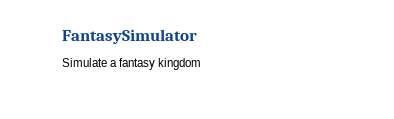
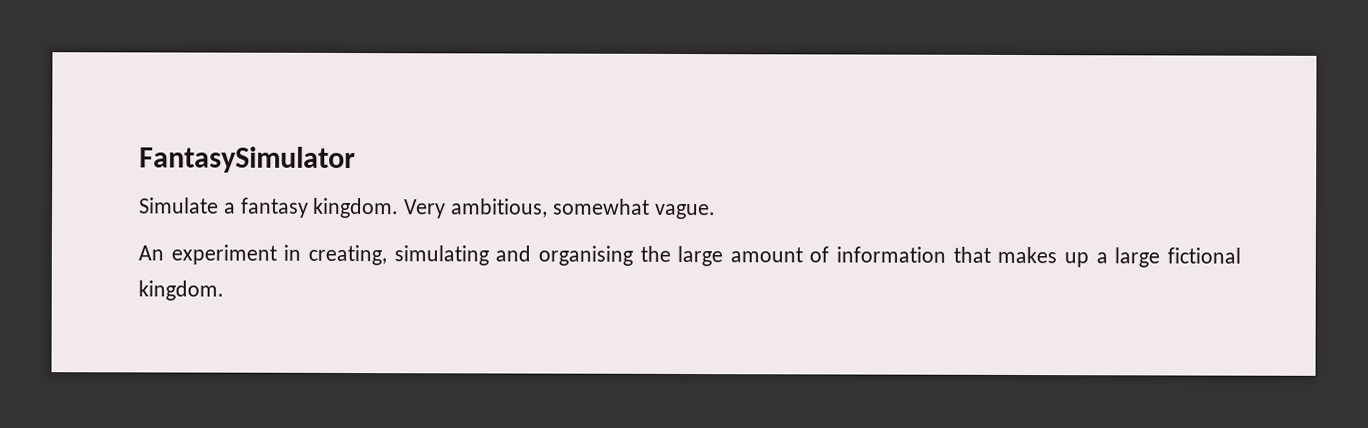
- Simulate a fantasy kingdom
+ Simulate a fantasy kingdom. Very ambitious, somewhat vague.
+ An experiment in creating, simulating and organising the large amount of information that makes up a large fictional kingdom.

